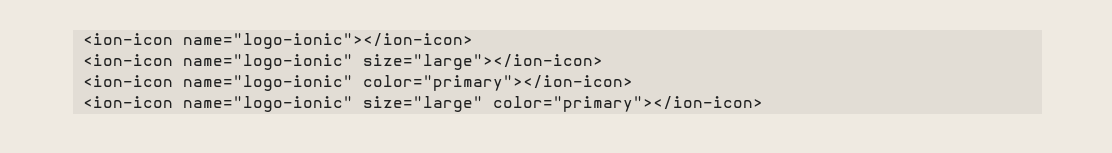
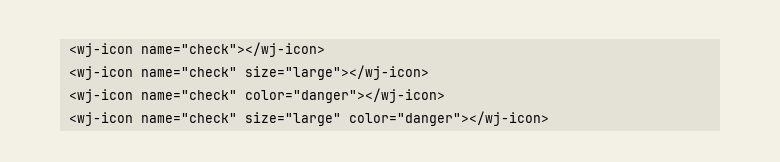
- <ion-icon name="logo-ionic"></ion-icon>
- <ion-icon name="logo-ionic" size="large"></ion-icon>
- <ion-icon name="logo-ionic" color="primary"></ion-icon>
- <ion-icon name="logo-ionic" size="large" color="primary"></ion-icon>
+ <wj-icon name="check"></wj-icon>
+ <wj-icon name="check" size="large"></wj-icon>
+ <wj-icon name="check" color="danger"></wj-icon>
+ <wj-icon name="check" size="large" color="danger"></wj-icon>

